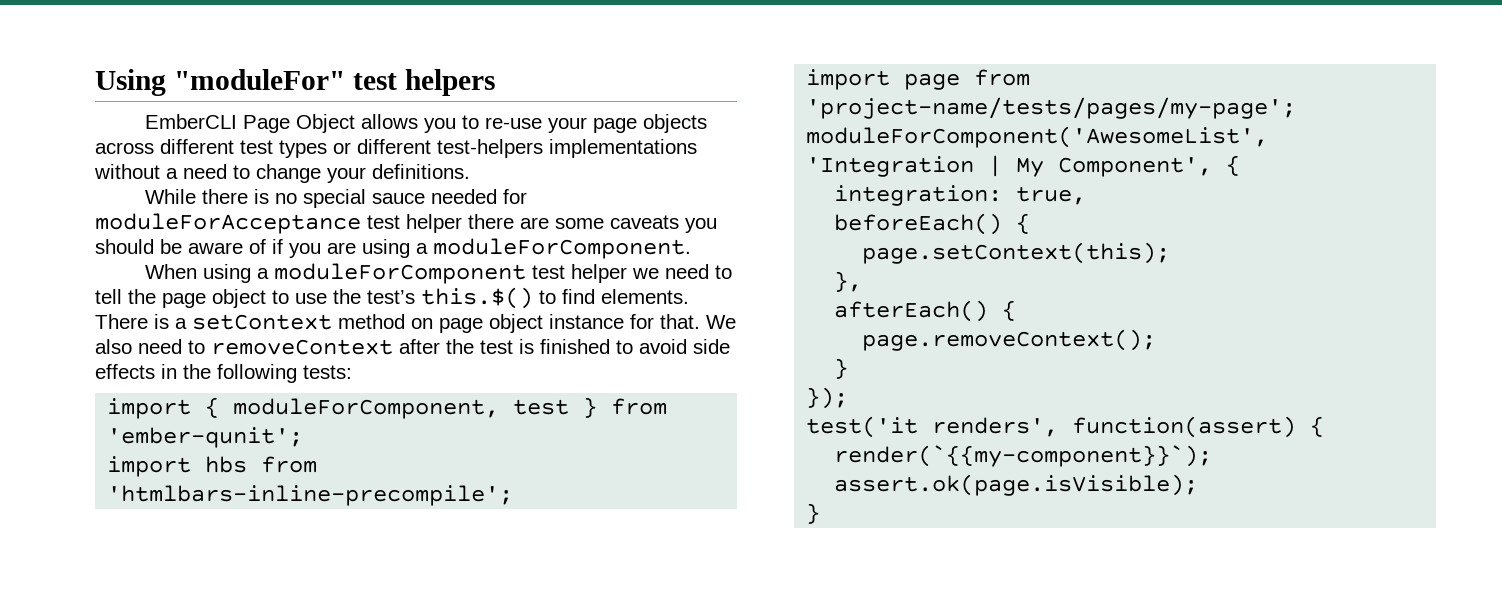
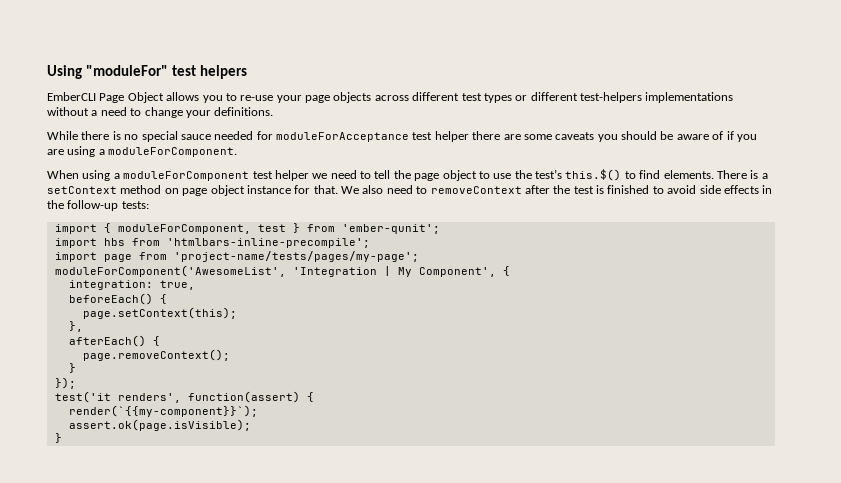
- We also need to removeContext after the test is finished to avoid side effects in the following tests:
+ We also need to removeContext after the test is finished to avoid side effects in the follow-up tests:

